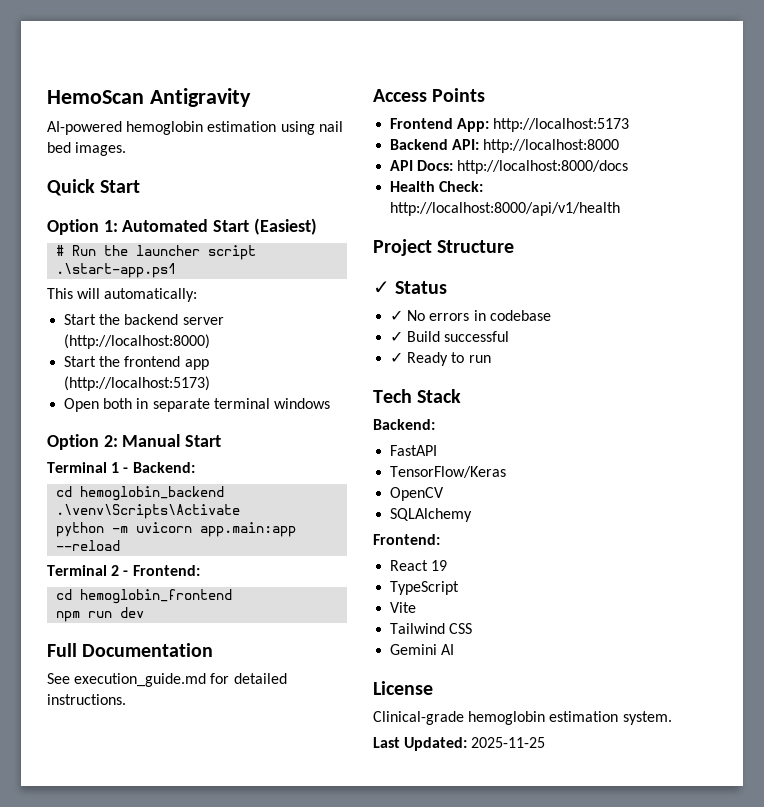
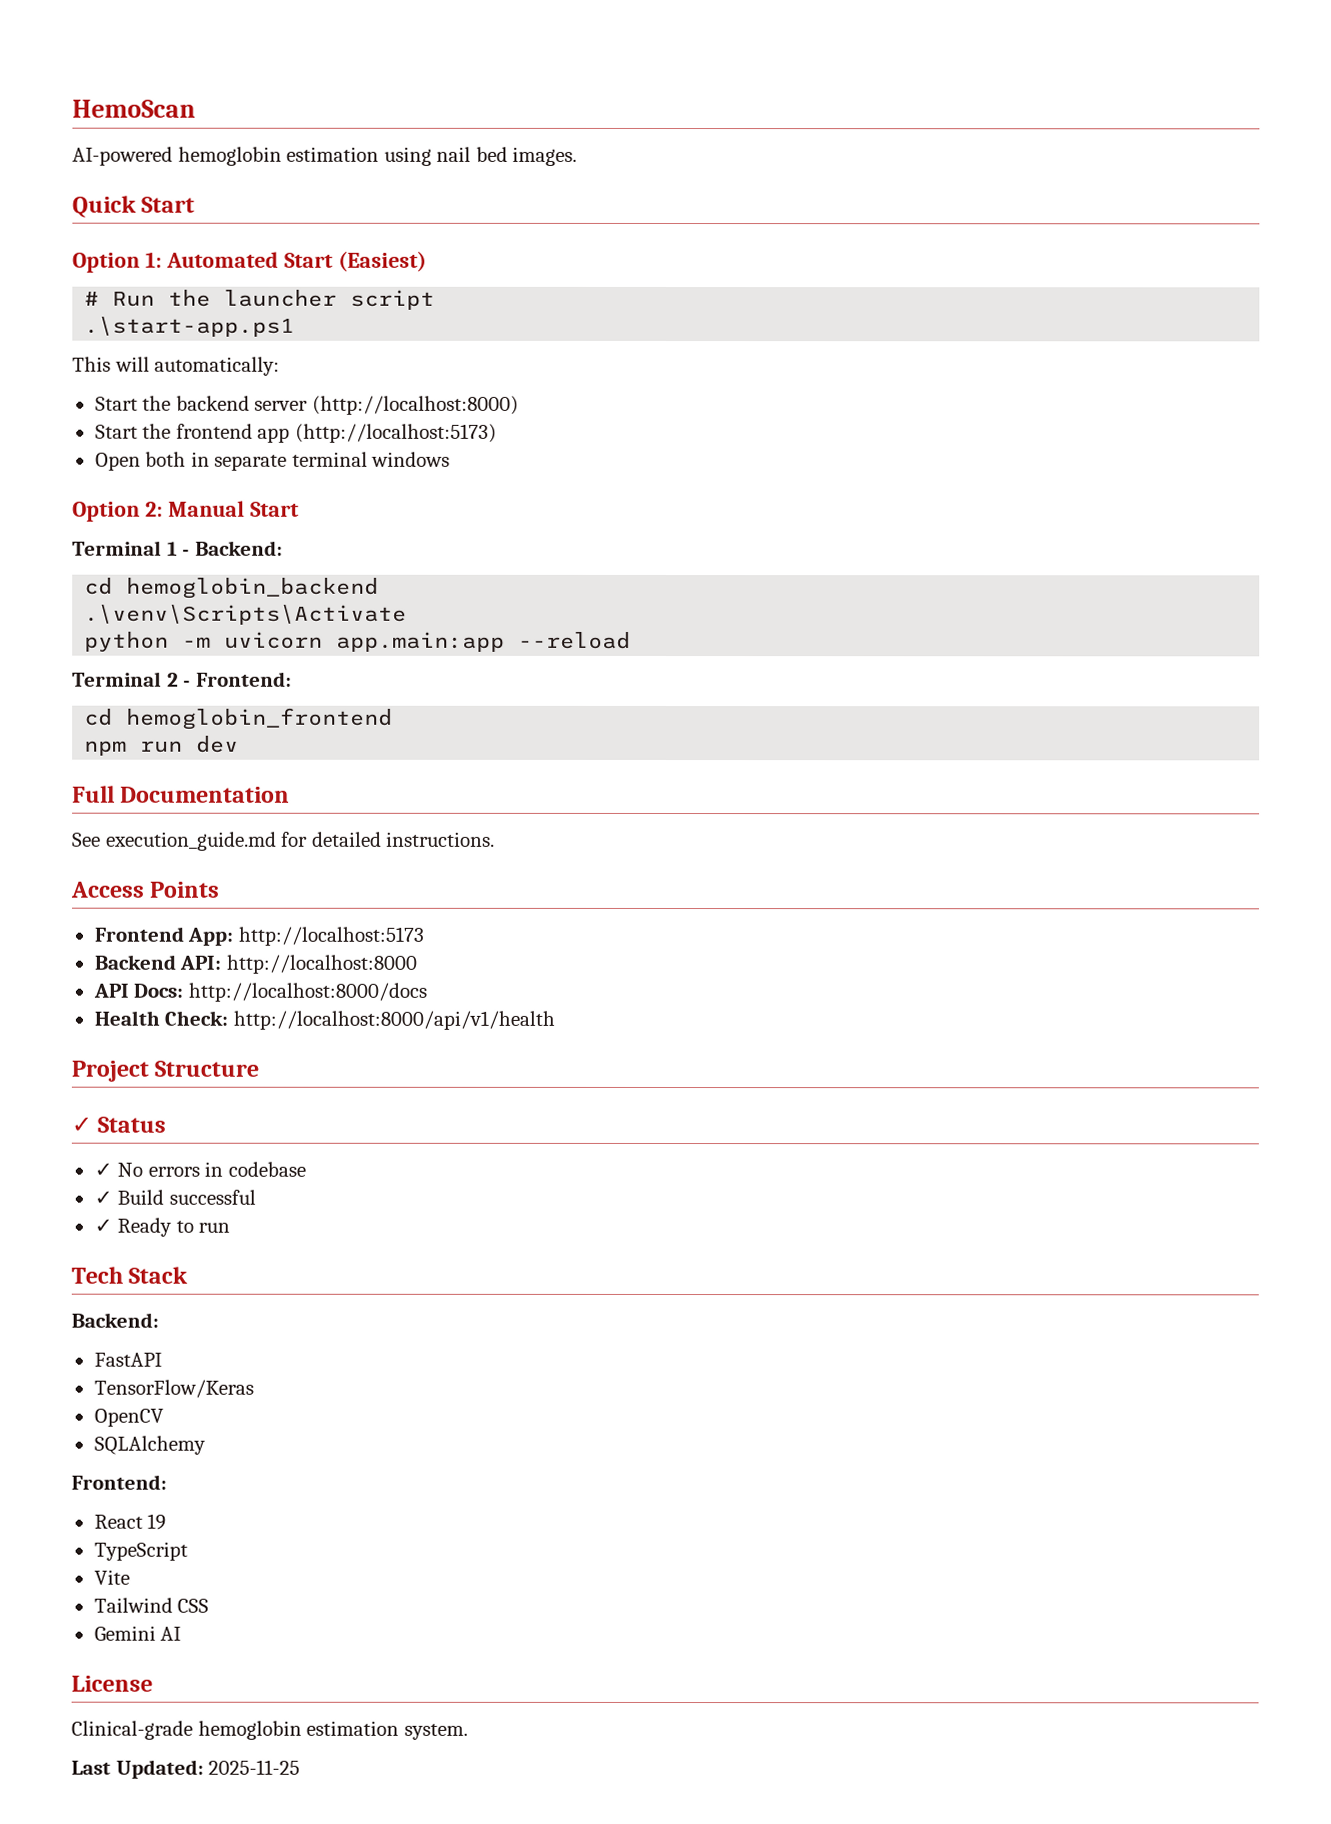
- HemoScan Antigravity
+ HemoScan

